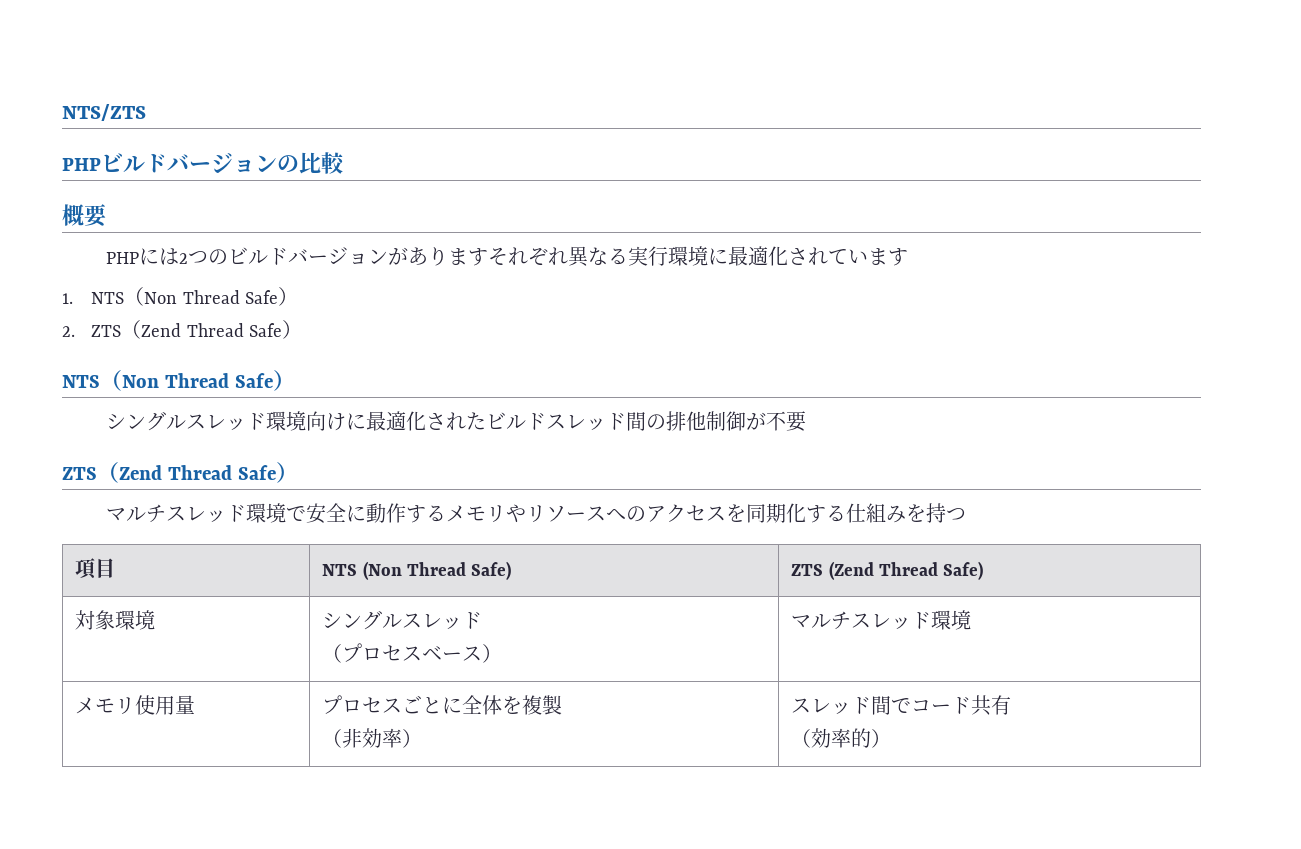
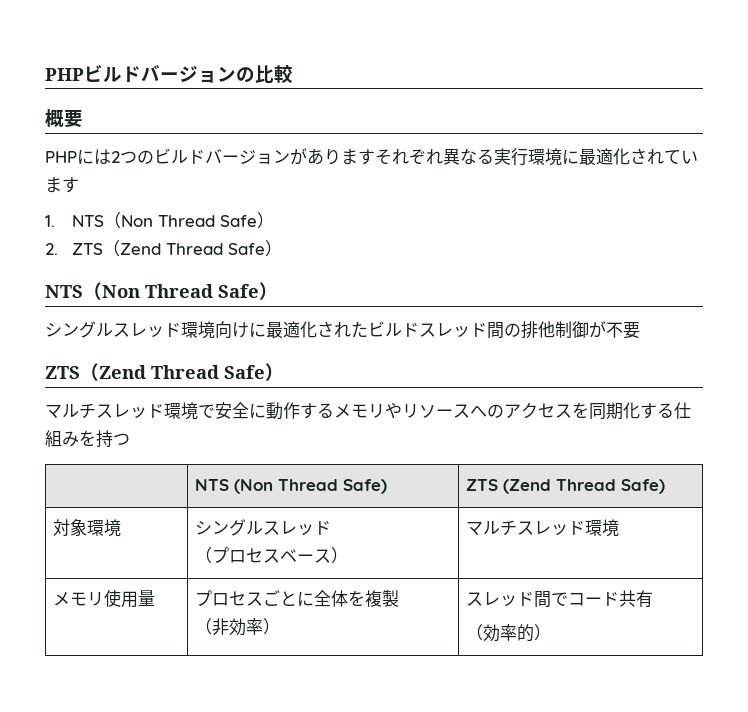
- NTS/ZTS
- 項目 | NTS (Non Thread Safe) | ZTS (Zend Thread Safe)
+ | NTS (Non Thread Safe) | ZTS (Zend Thread Safe)

